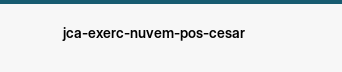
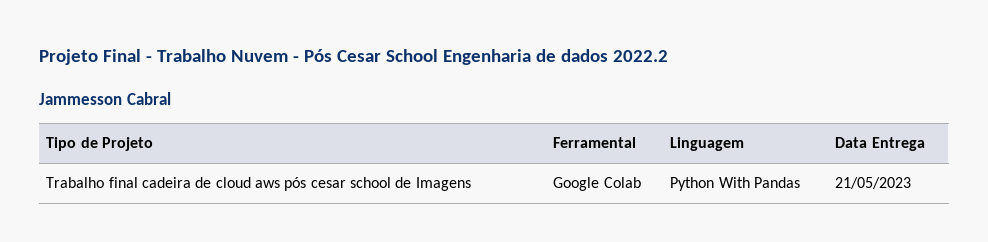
- jca-exerc-nuvem-pos-cesar
+ Projeto Final - Trabalho Nuvem - Pós Cesar School Engenharia de dados 2022.2
+ Jammesson Cabral
+ Tipo de Projeto | Ferramental | Linguagem | Data Entrega
+ Trabalho final cadeira de cloud aws pós cesar school de Imagens | Google Colab | Python With Pandas | 21/05/2023

